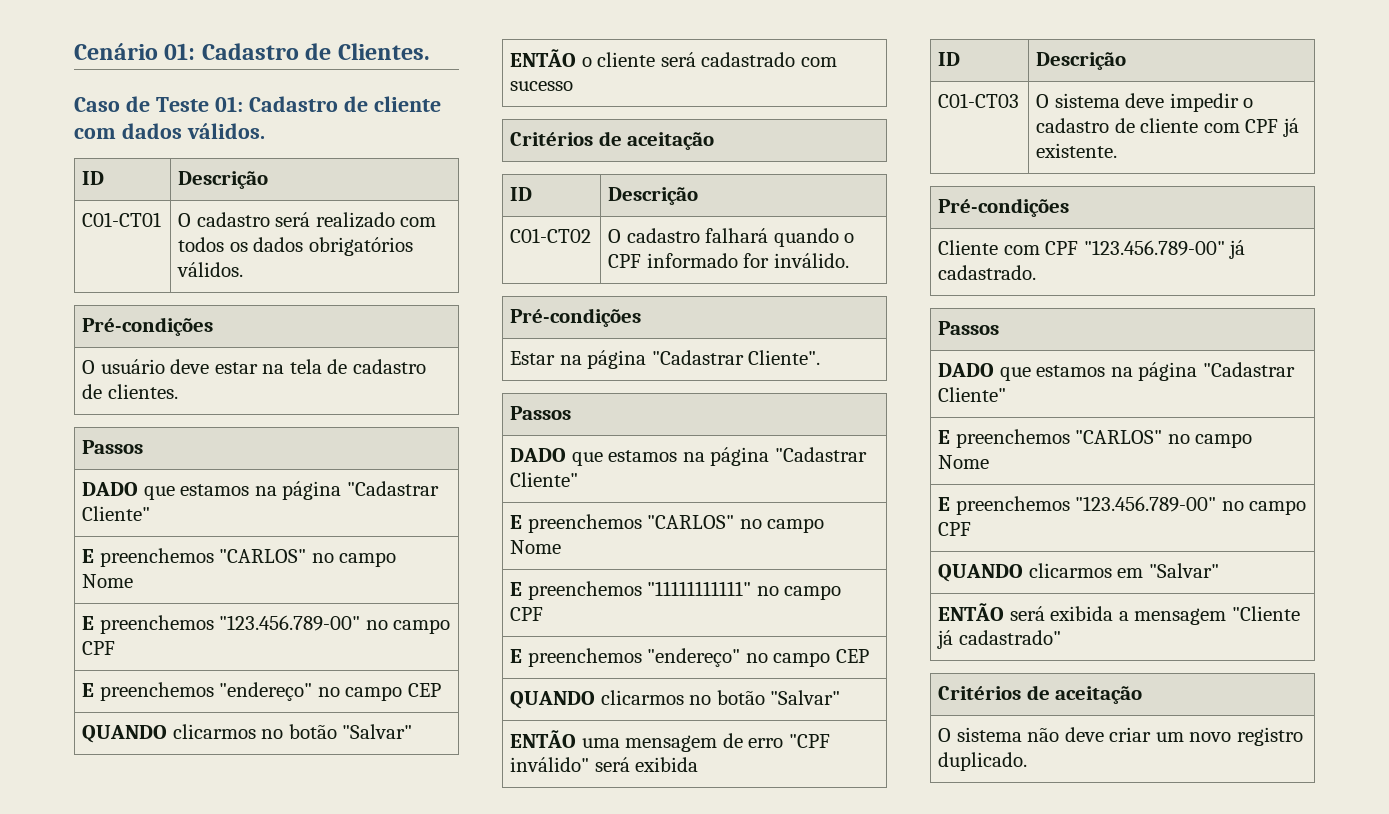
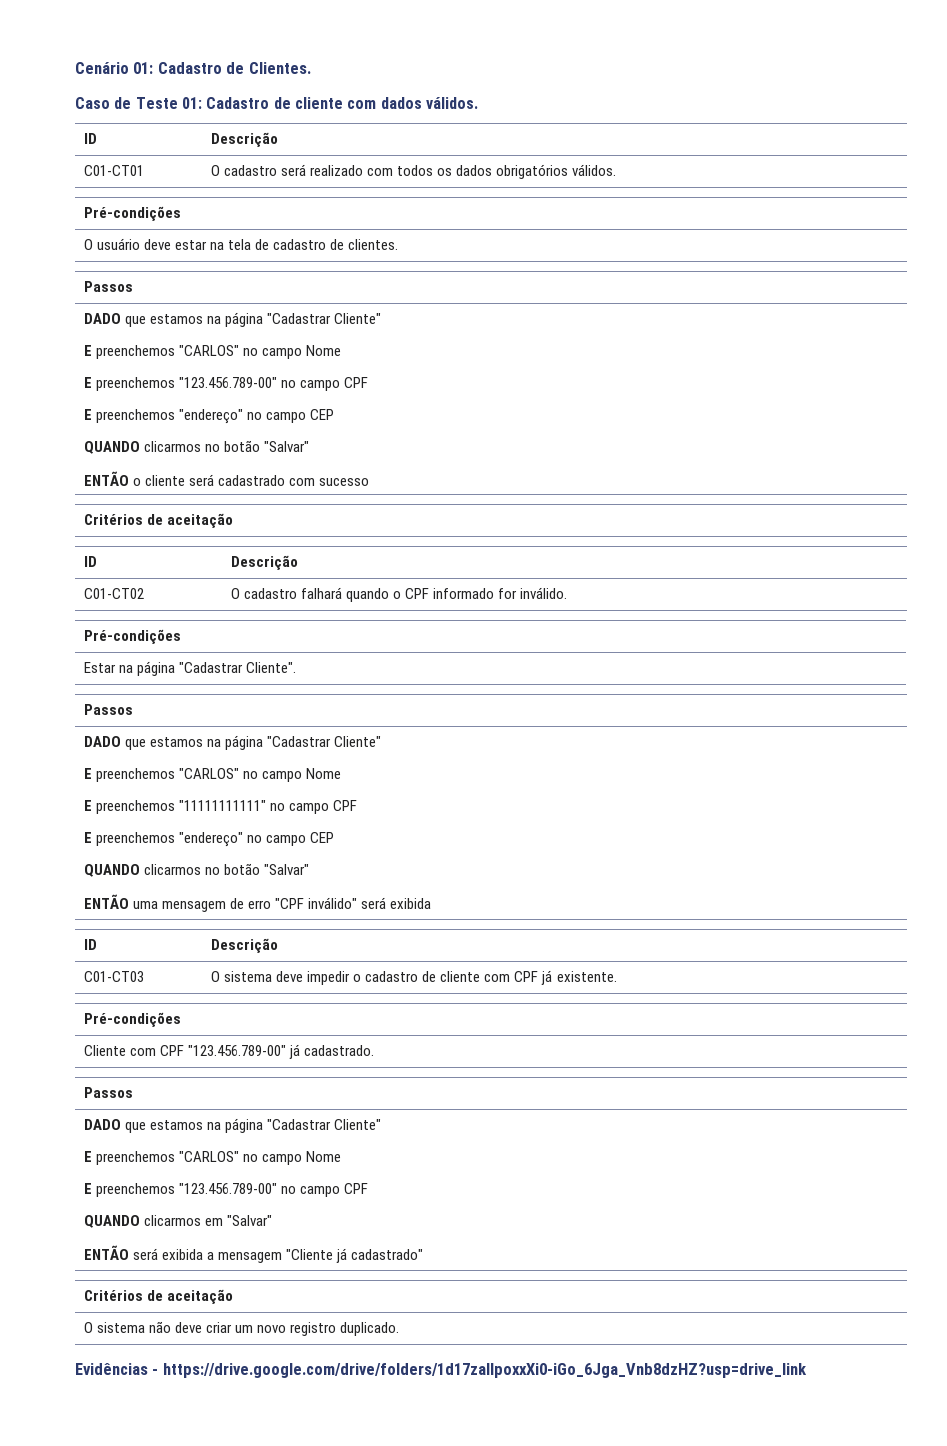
+ Evidências - https://drive.google.com/drive/folders/1d17zallpoxxXi0-iGo_6Jga_Vnb8dzHZ?usp=drive_link

